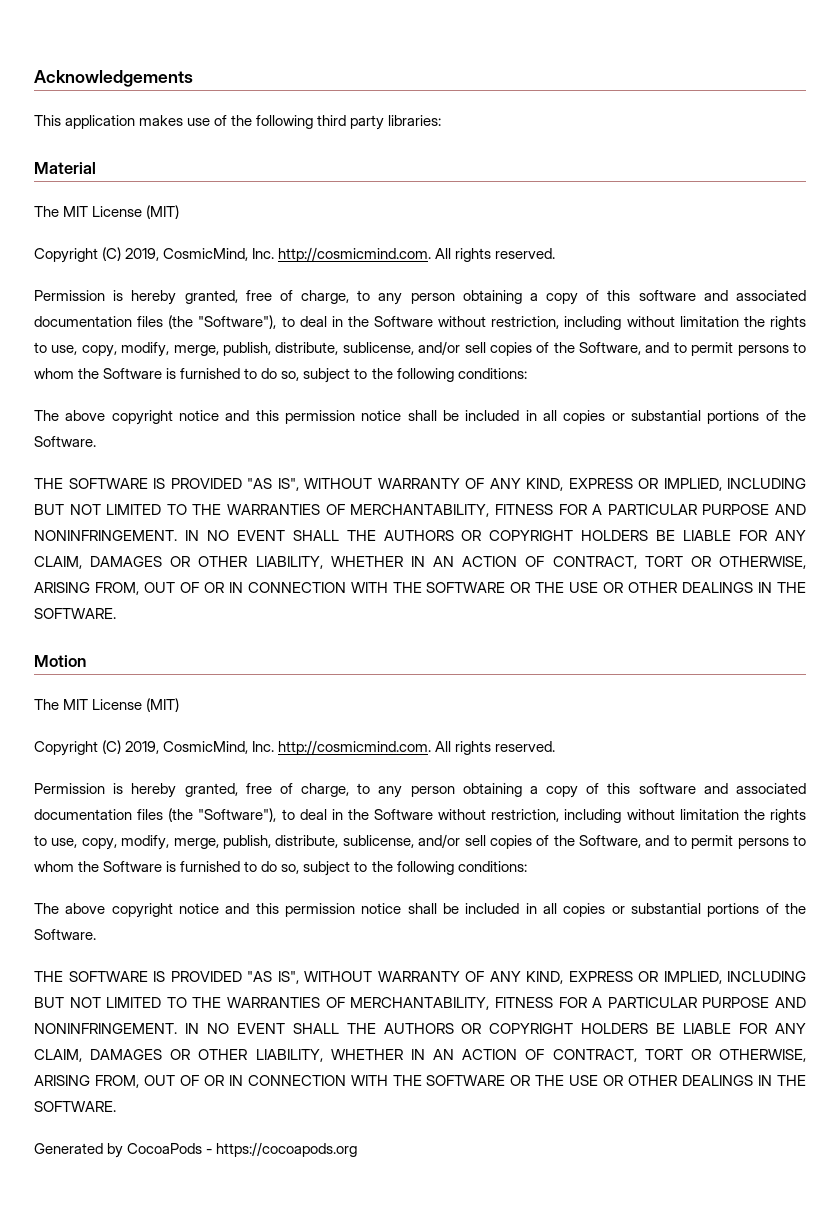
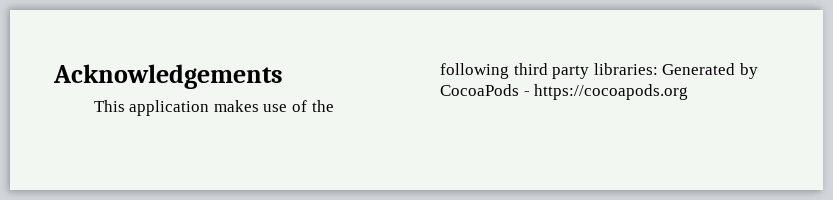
- This application makes use of the following third party libraries:
- Material
- The MIT License (MIT)
- Copyright (C) 2019, CosmicMind, Inc. http://cosmicmind.com. All rights reserved.
- Permission is hereby granted, free of charge, to any person obtaining a copy of this software and associated documentation files (the "Software"), to deal in the Software without restriction, including without limitation the rights to use, copy, modify, merge, publish, distribute, sublicense, and/or sell copies of the Software, and to permit persons to whom the Software is furnished to do so, subject to the following conditions:
- The above copyright notice and this permission notice shall be included in all copies or substantial portions of the Software.
- THE SOFTWARE IS PROVIDED "AS IS", WITHOUT WARRANTY OF ANY KIND, EXPRESS OR IMPLIED, INCLUDING BUT NOT LIMITED TO THE WARRANTIES OF MERCHANTABILITY, FITNESS FOR A PARTICULAR PURPOSE AND NONINFRINGEMENT. IN NO EVENT SHALL THE AUTHORS OR COPYRIGHT HOLDERS BE LIABLE FOR ANY CLAIM, DAMAGES OR OTHER LIABILITY, WHETHER IN AN ACTION OF CONTRACT, TORT OR OTHERWISE, ARISING FROM, OUT OF OR IN CONNECTION WITH THE SOFTWARE OR THE USE OR OTHER DEALINGS IN THE SOFTWARE.
- Motion
- The MIT License (MIT)
- Copyright (C) 2019, CosmicMind, Inc. http://cosmicmind.com. All rights reserved.
- Permission is hereby granted, free of charge, to any person obtaining a copy of this software and associated documentation files (the "Software"), to deal in the Software without restriction, including without limitation the rights to use, copy, modify, merge, publish, distribute, sublicense, and/or sell copies of the Software, and to permit persons to whom the Software is furnished to do so, subject to the following conditions:
- The above copyright notice and this permission notice shall be included in all copies or substantial portions of the Software.
- THE SOFTWARE IS PROVIDED "AS IS", WITHOUT WARRANTY OF ANY KIND, EXPRESS OR IMPLIED, INCLUDING BUT NOT LIMITED TO THE WARRANTIES OF MERCHANTABILITY, FITNESS FOR A PARTICULAR PURPOSE AND NONINFRINGEMENT. IN NO EVENT SHALL THE AUTHORS OR COPYRIGHT HOLDERS BE LIABLE FOR ANY CLAIM, DAMAGES OR OTHER LIABILITY, WHETHER IN AN ACTION OF CONTRACT, TORT OR OTHERWISE, ARISING FROM, OUT OF OR IN CONNECTION WITH THE SOFTWARE OR THE USE OR OTHER DEALINGS IN THE SOFTWARE.
- Generated by CocoaPods - https://cocoapods.org
+ This application makes use of the following third party libraries: Generated by CocoaPods - https://cocoapods.org

